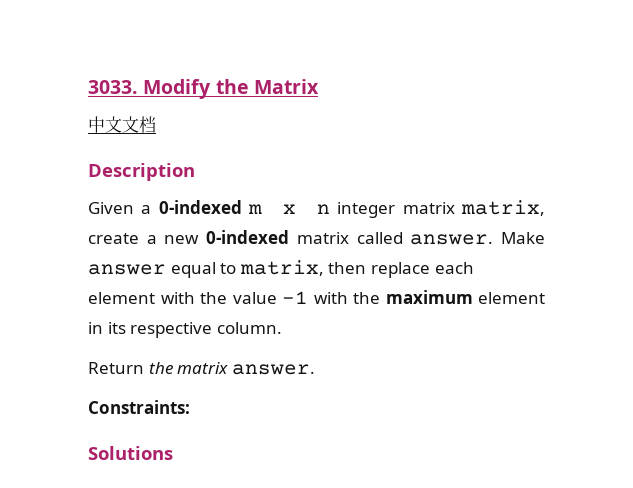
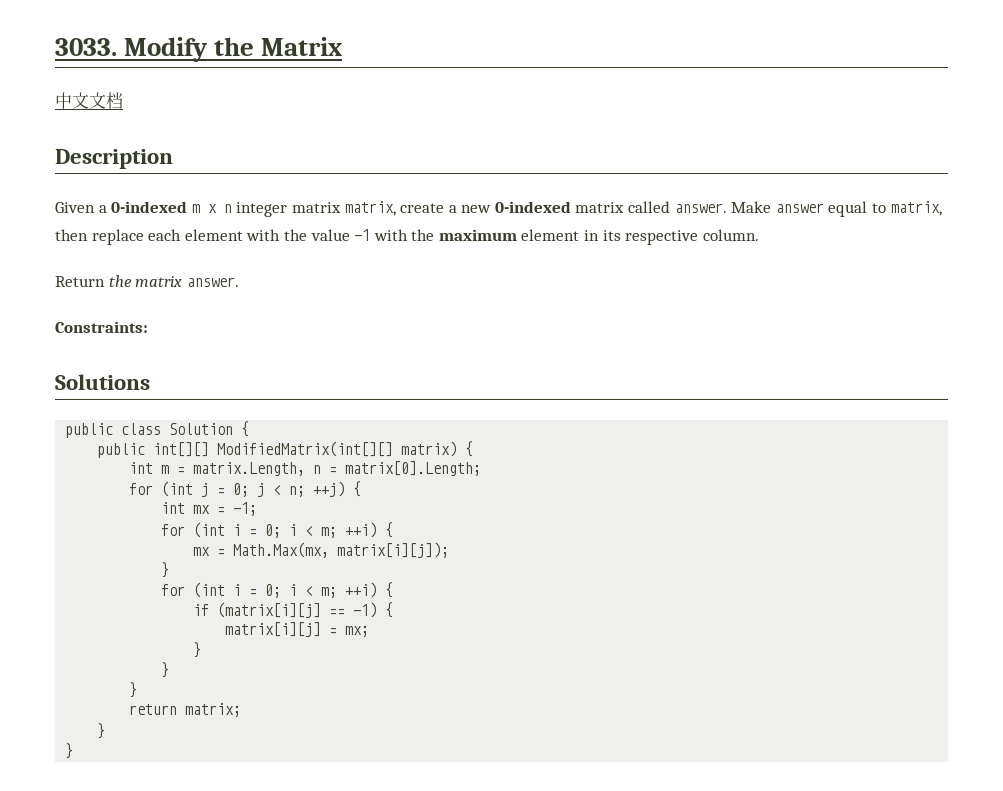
+ public class Solution {
+ public int[][] ModifiedMatrix(int[][] matrix) {
+ int m = matrix.Length, n = matrix[0].Length;
+ for (int j = 0; j < n; ++j) {
+ int mx = -1;
+ for (int i = 0; i < m; ++i) {
+ mx = Math.Max(mx, matrix[i][j]);
+ }
+ for (int i = 0; i < m; ++i) {
+ if (matrix[i][j] == -1) {
+ matrix[i][j] = mx;
+ }
+ }
+ }
+ return matrix;
+ }
+ }

